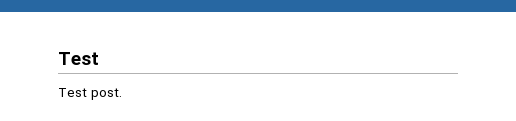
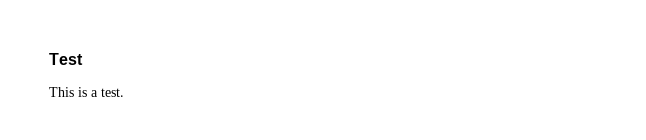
- Test post.
+ This is a test.

